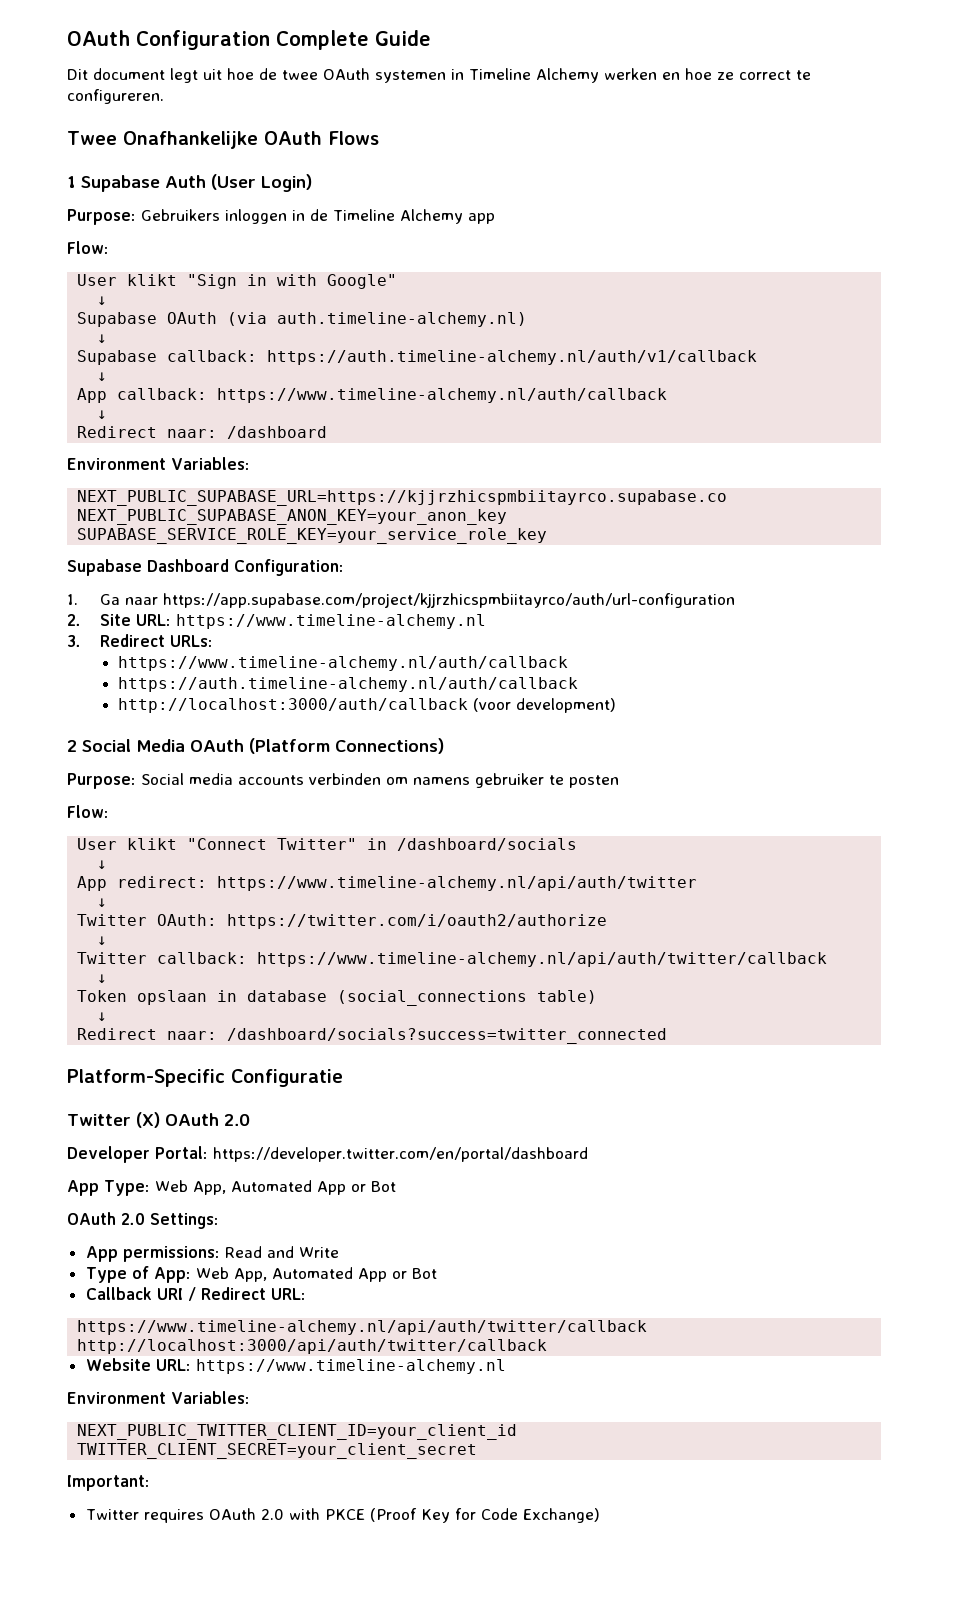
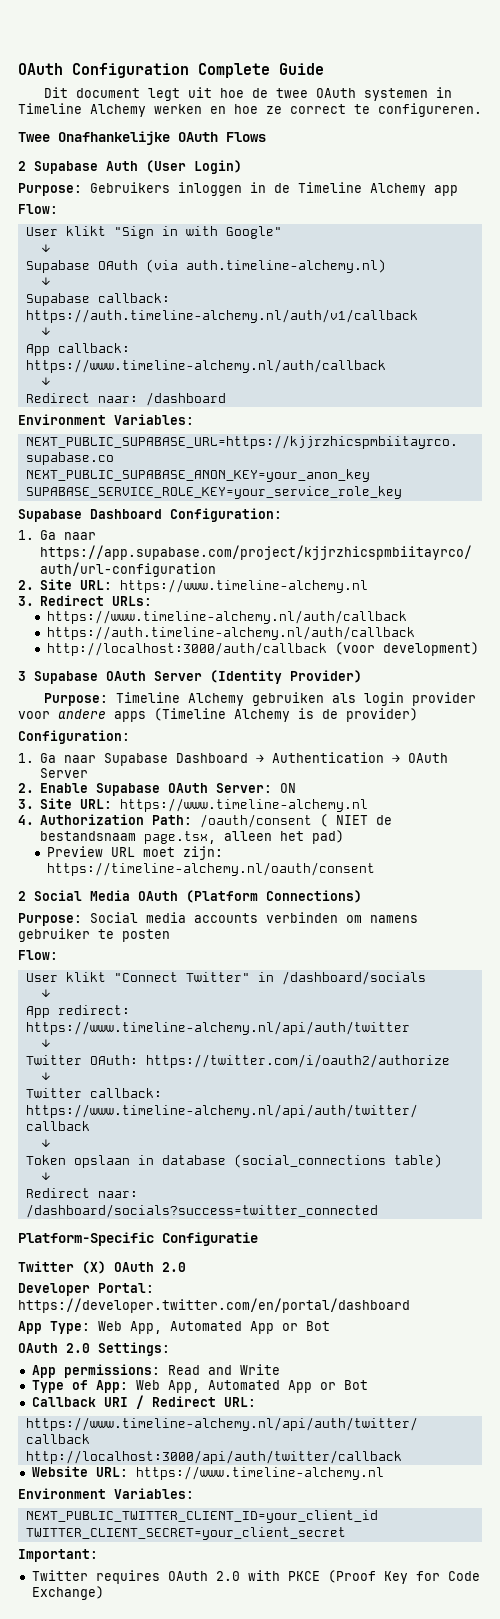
- 1 Supabase Auth (User Login)
+ 2 Supabase Auth (User Login)
+ 3 Supabase OAuth Server (Identity Provider)
+ Purpose: Timeline Alchemy gebruiken als login provider voor andere apps (Timeline Alchemy is de provider)
+ Configuration:
+ 1. Ga naar Supabase Dashboard → Authentication → OAuth Server
+ 2. Enable Supabase OAuth Server: ON
+ 3. Site URL: https://www.timeline-alchemy.nl
+ 4. Authorization Path: /oauth/consent ( NIET de bestandsnaam page.tsx, alleen het pad)
+ Preview URL moet zijn: https://timeline-alchemy.nl/oauth/consent

